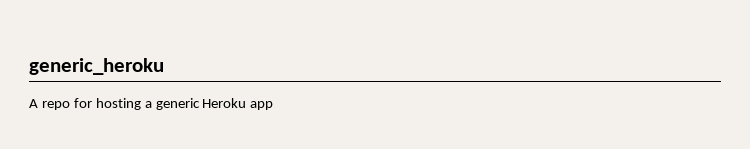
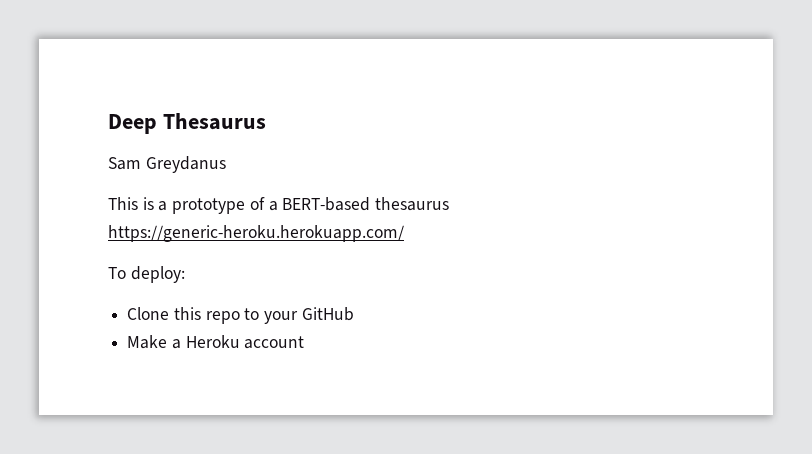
- generic_heroku
- A repo for hosting a generic Heroku app
+ Deep Thesaurus
+ Sam Greydanus
+ This is a prototype of a BERT-based thesaurus https://generic-heroku.herokuapp.com/
+ To deploy:
+ Clone this repo to your GitHub
+ Make a Heroku account

